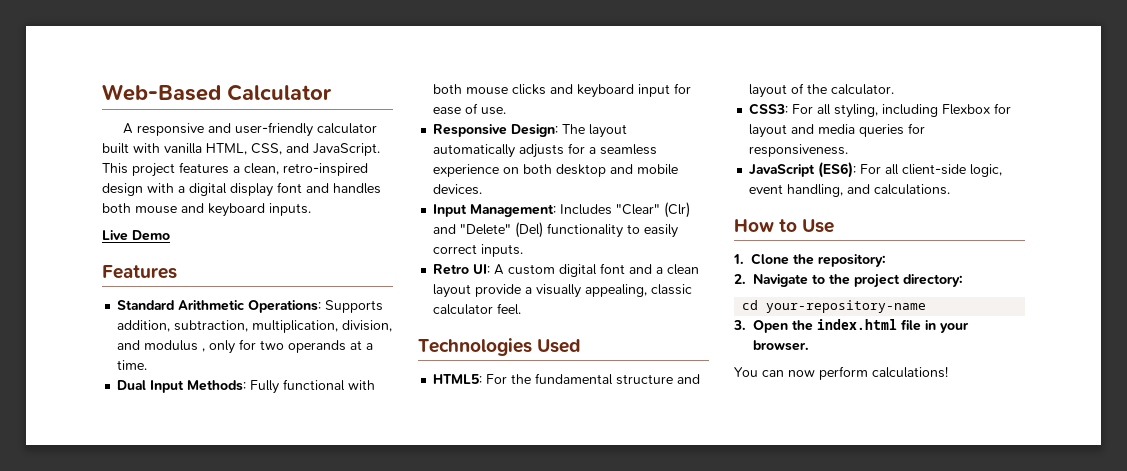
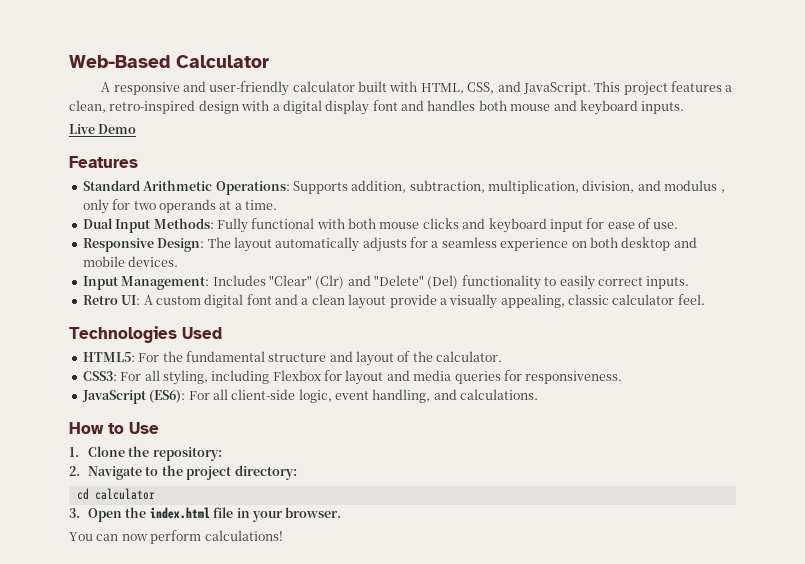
- A responsive and user-friendly calculator built with vanilla HTML, CSS, and JavaScript.
+ A responsive and user-friendly calculator built with HTML, CSS, and JavaScript.
- cd your-repository-name
+ cd calculator

